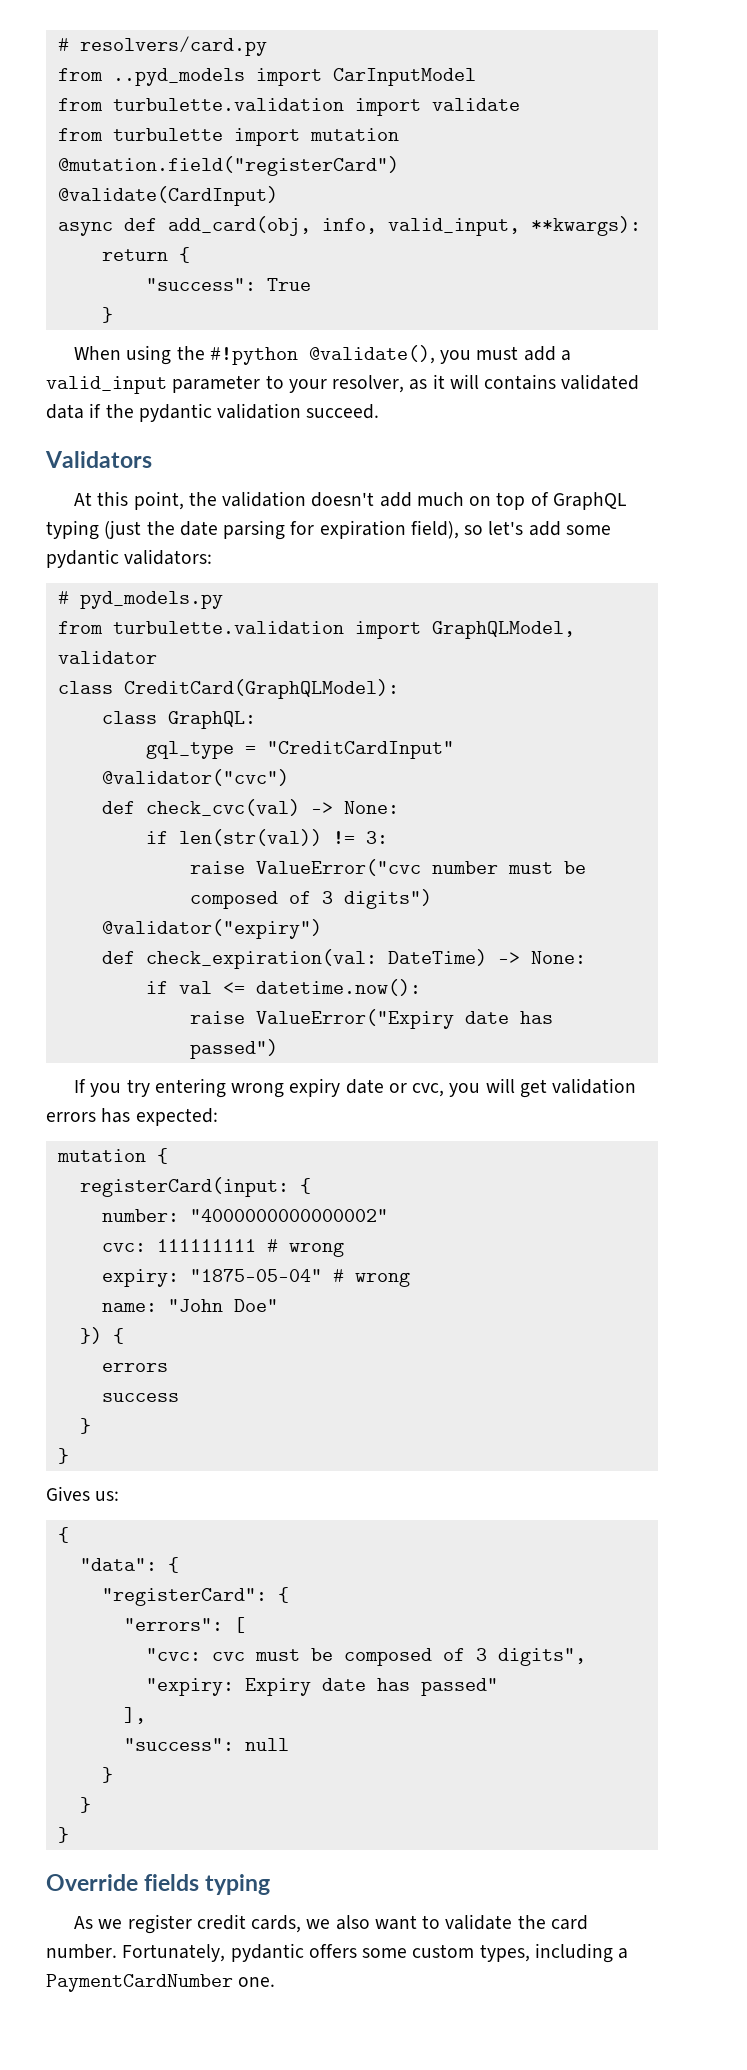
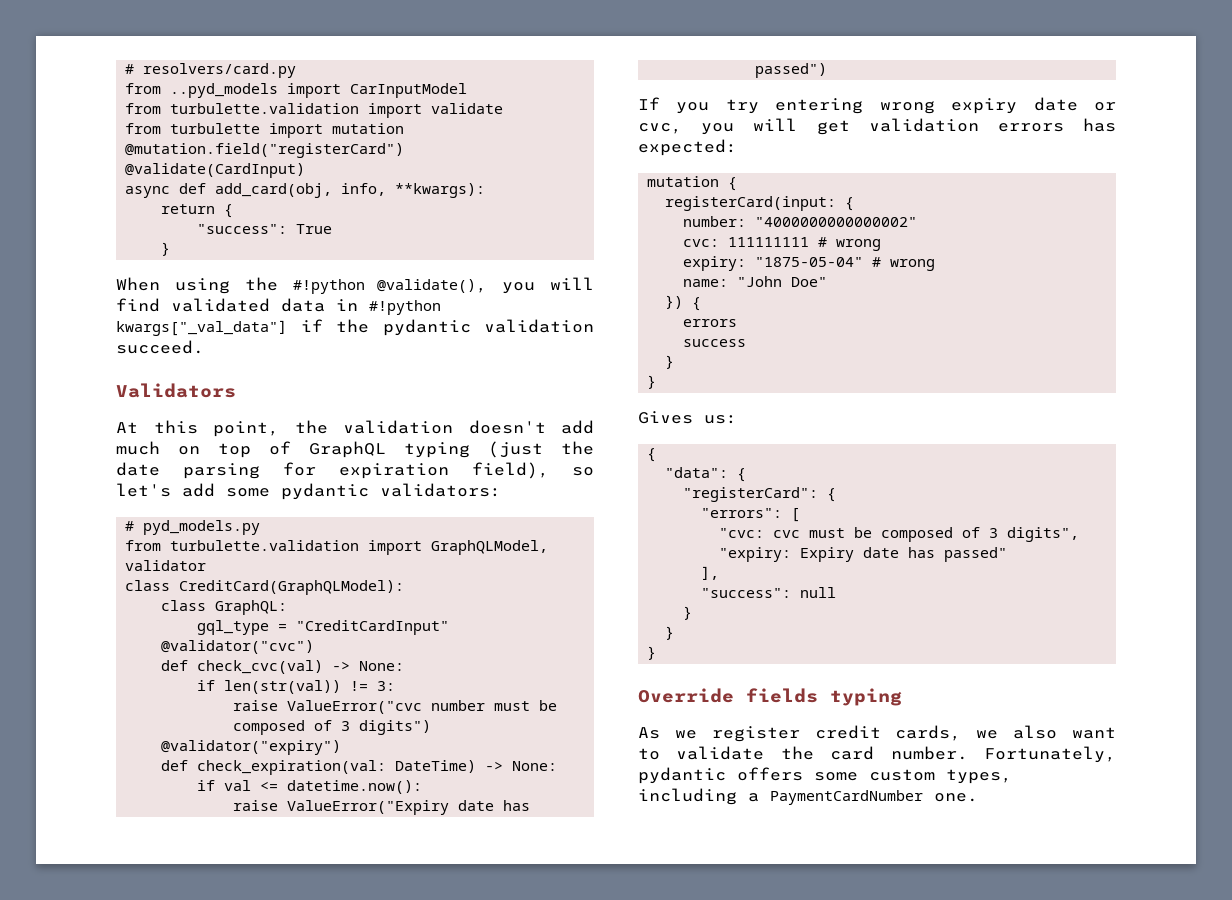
- async def add_card(obj, info, valid_input, **kwargs):
+ async def add_card(obj, info, **kwargs):
- When using the #!python @validate(), you must add a valid_input parameter to your resolver, as it will contains validated data if the pydantic validation succeed.
+ When using the #!python @validate(), you will find validated data in #!python kwargs["_val_data"] if the pydantic validation succeed.

